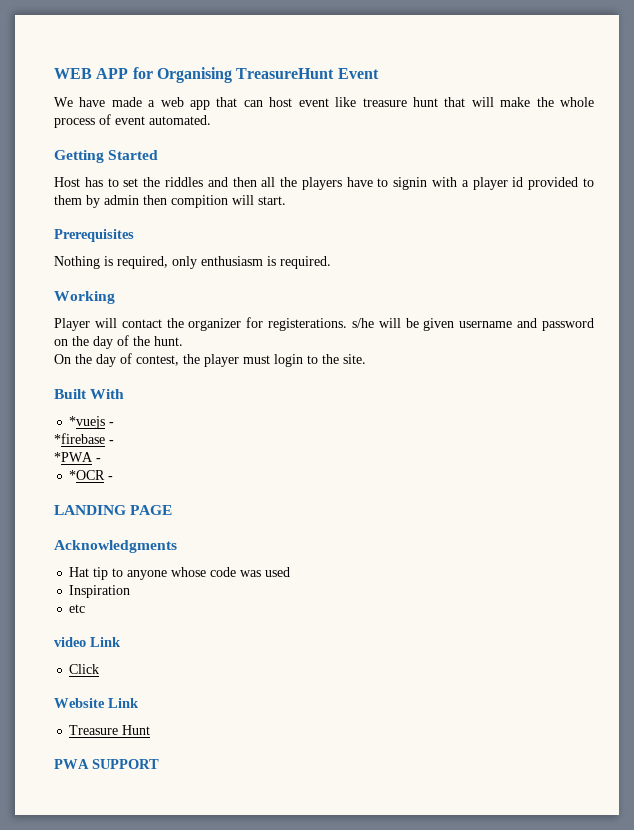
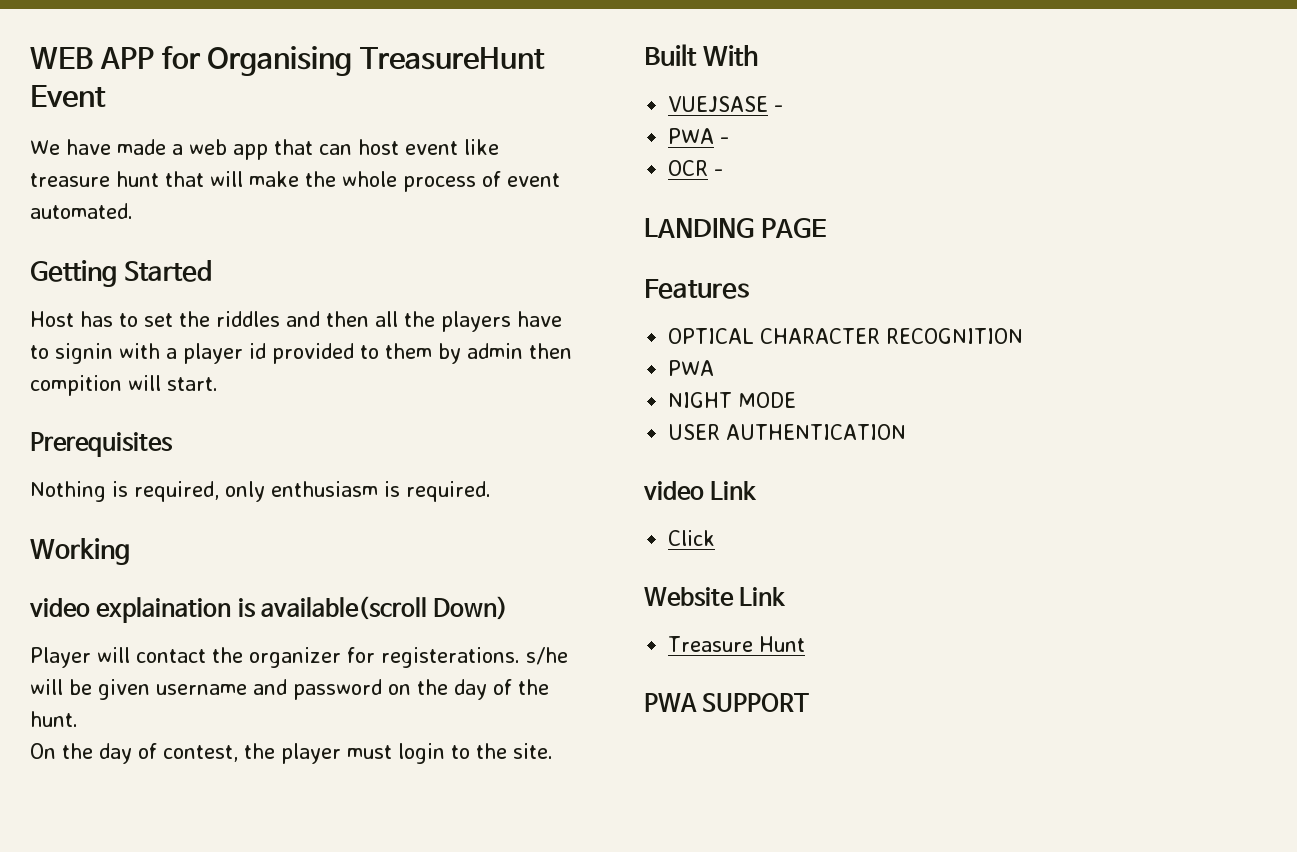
+ video explaination is available(scroll Down)
- *vuejs -
- *firebase -
- *PWA -
- *OCR -
+ VUEJSASE -
+ PWA -
+ OCR -
- Acknowledgments
- Hat tip to anyone whose code was used
- Inspiration
- etc
+ Features
+ OPTICAL CHARACTER RECOGNITION
+ PWA
+ NIGHT MODE
+ USER AUTHENTICATION

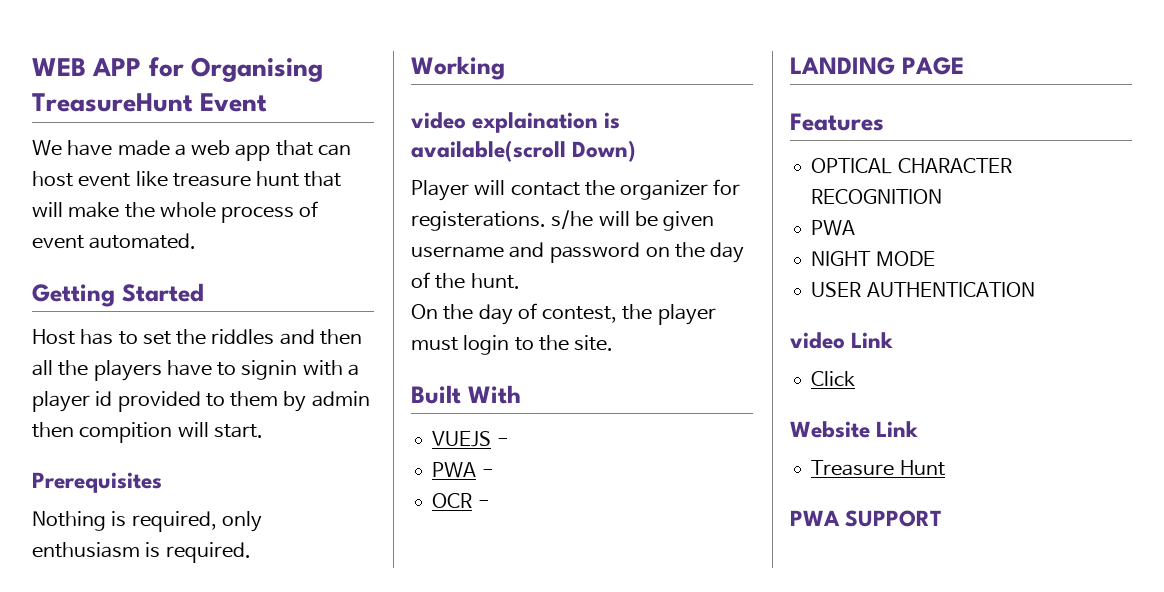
- VUEJSASE -
+ VUEJS -

